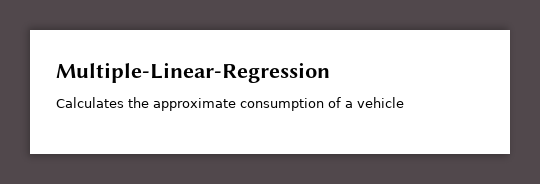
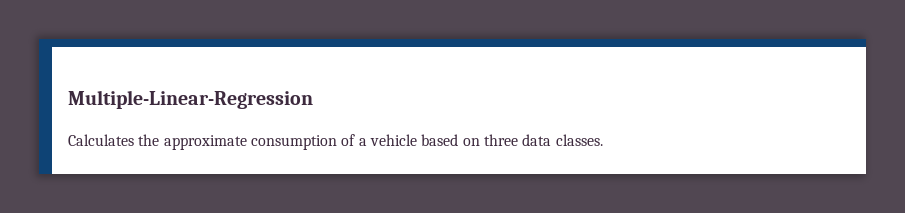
- Calculates the approximate consumption of a vehicle
+ Calculates the approximate consumption of a vehicle based on three data classes.

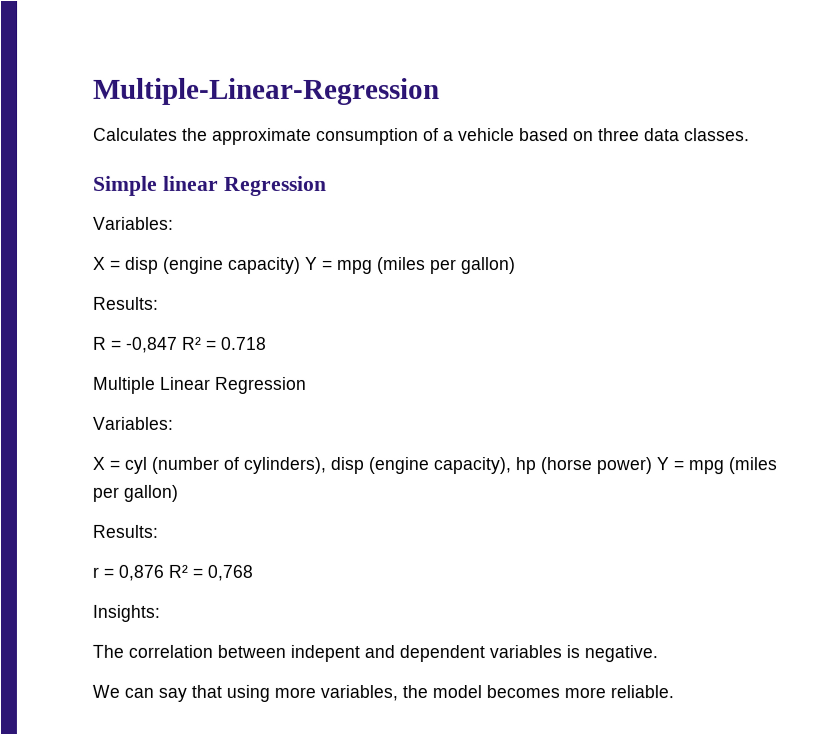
+ Simple linear Regression
+ Variables:
+ X = disp (engine capacity) Y = mpg (miles per gallon)
+ Results:
+ R = -0,847 R² = 0.718
+ Multiple Linear Regression
+ Variables:
+ X = cyl (number of cylinders), disp (engine capacity), hp (horse power) Y = mpg (miles per gallon)
+ Results:
+ r = 0,876 R² = 0,768
+ Insights:
+ The correlation between indepent and dependent variables is negative.
+ We can say that using more variables, the model becomes more reliable.

